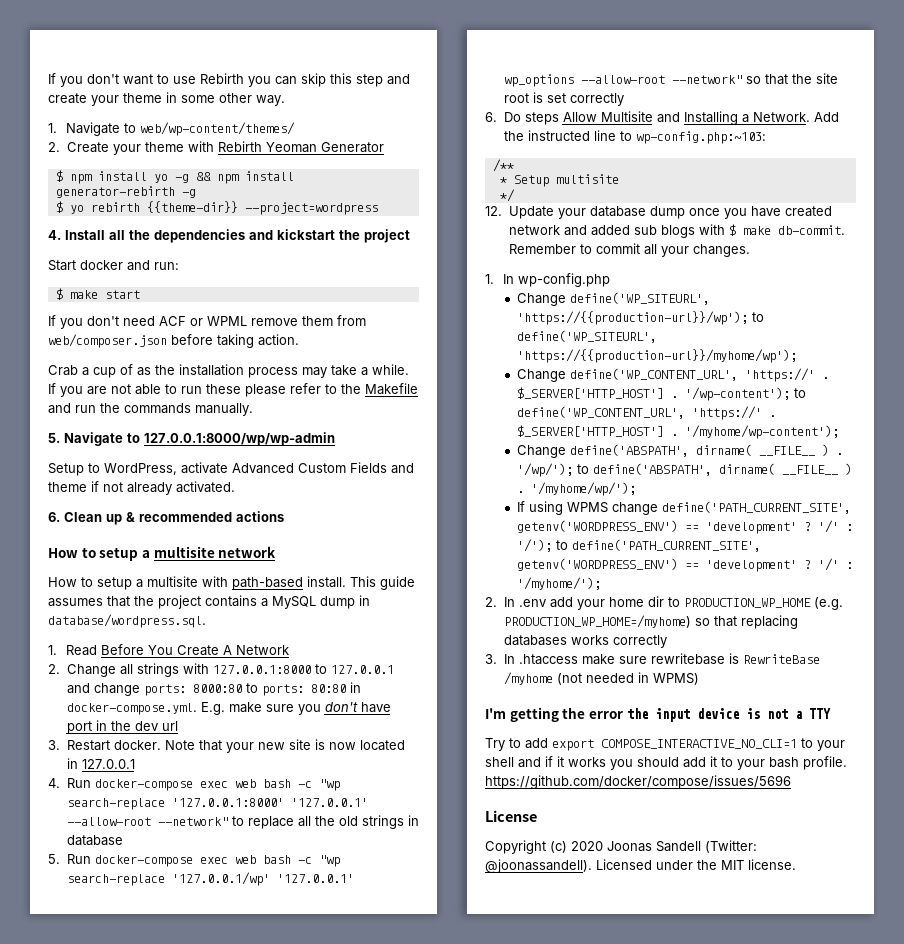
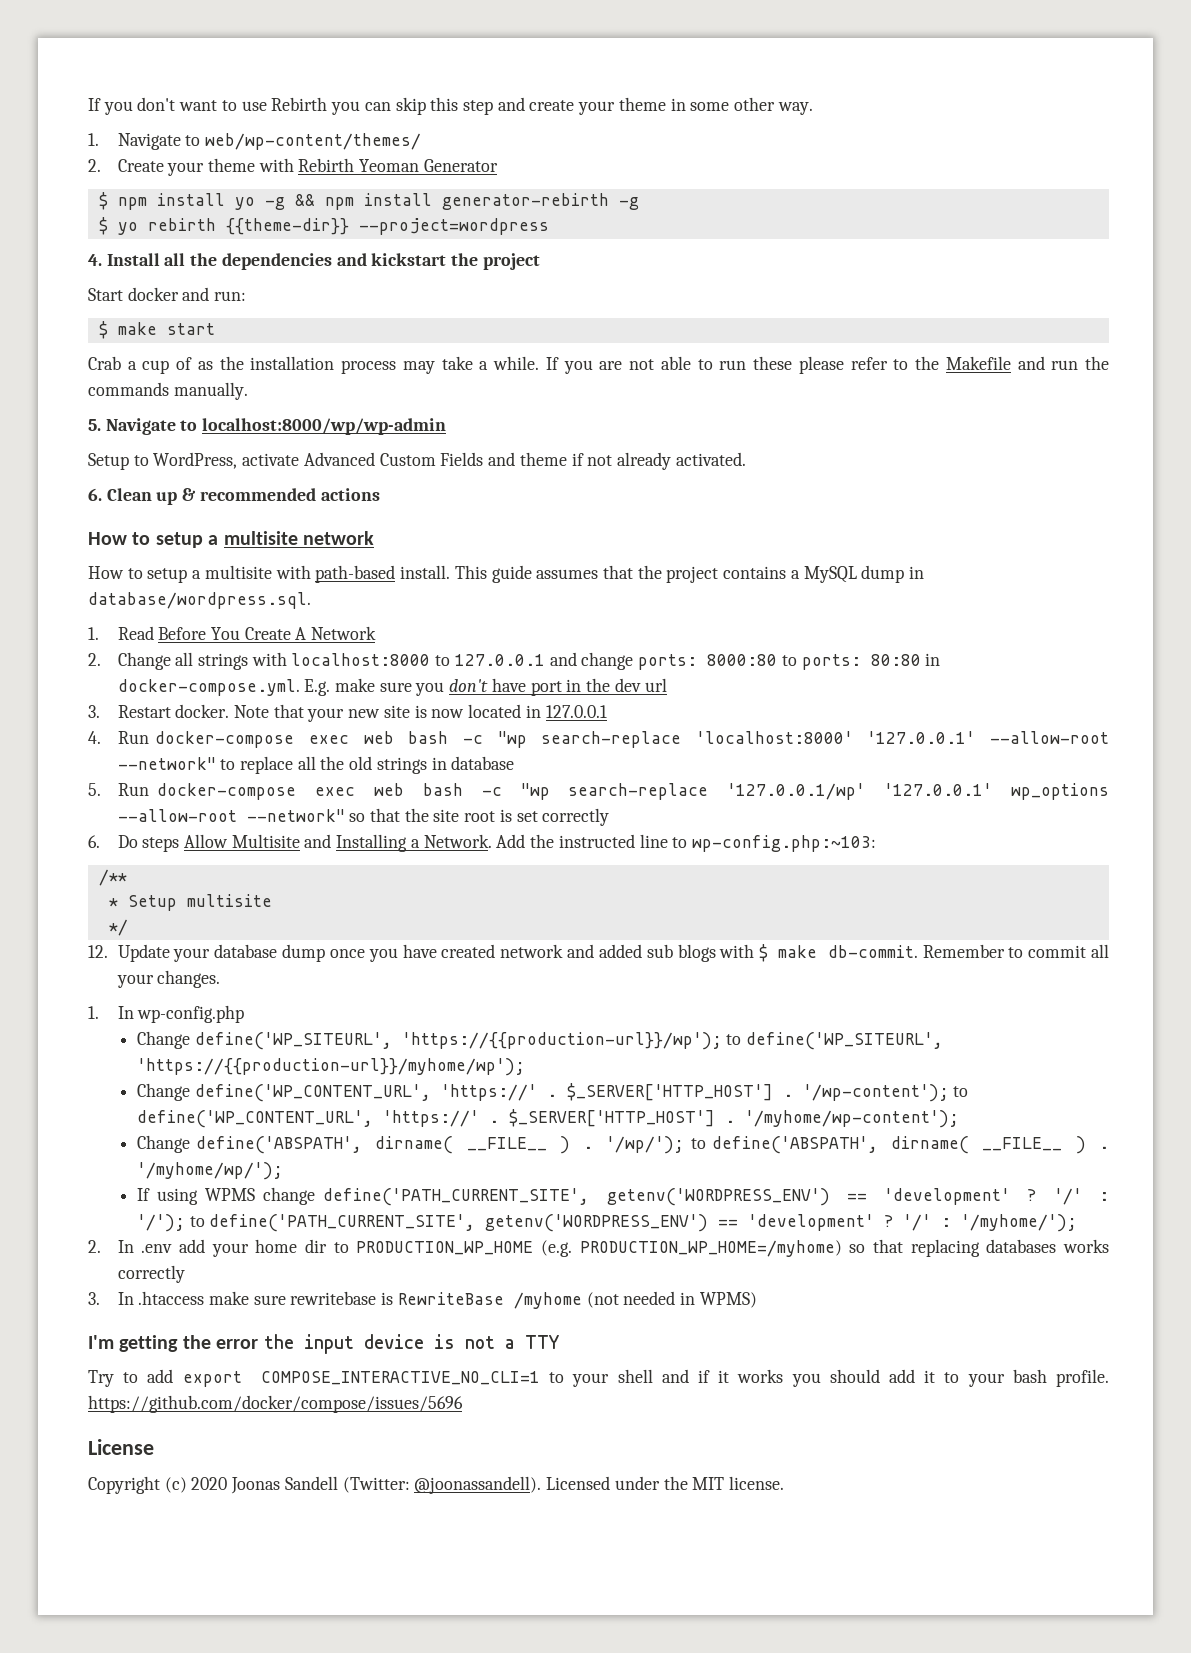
- If you don't need ACF or WPML remove them from web/composer.json before taking action.
- 5. Navigate to 127.0.0.1:8000/wp/wp-admin
+ 5. Navigate to localhost:8000/wp/wp-admin
- 2. Change all strings with 127.0.0.1:8000 to 127.0.0.1 and change ports: 8000:80 to ports: 80:80 in docker-compose.yml. E.g. make sure you don't have port in the dev url
+ 2. Change all strings with localhost:8000 to 127.0.0.1 and change ports: 8000:80 to ports: 80:80 in docker-compose.yml. E.g. make sure you don't have port in the dev url
- 4. Run docker-compose exec web bash -c "wp search-replace '127.0.0.1:8000' '127.0.0.1' --allow-root --network" to replace all the old strings in database
+ 4. Run docker-compose exec web bash -c "wp search-replace 'localhost:8000' '127.0.0.1' --allow-root --network" to replace all the old strings in database

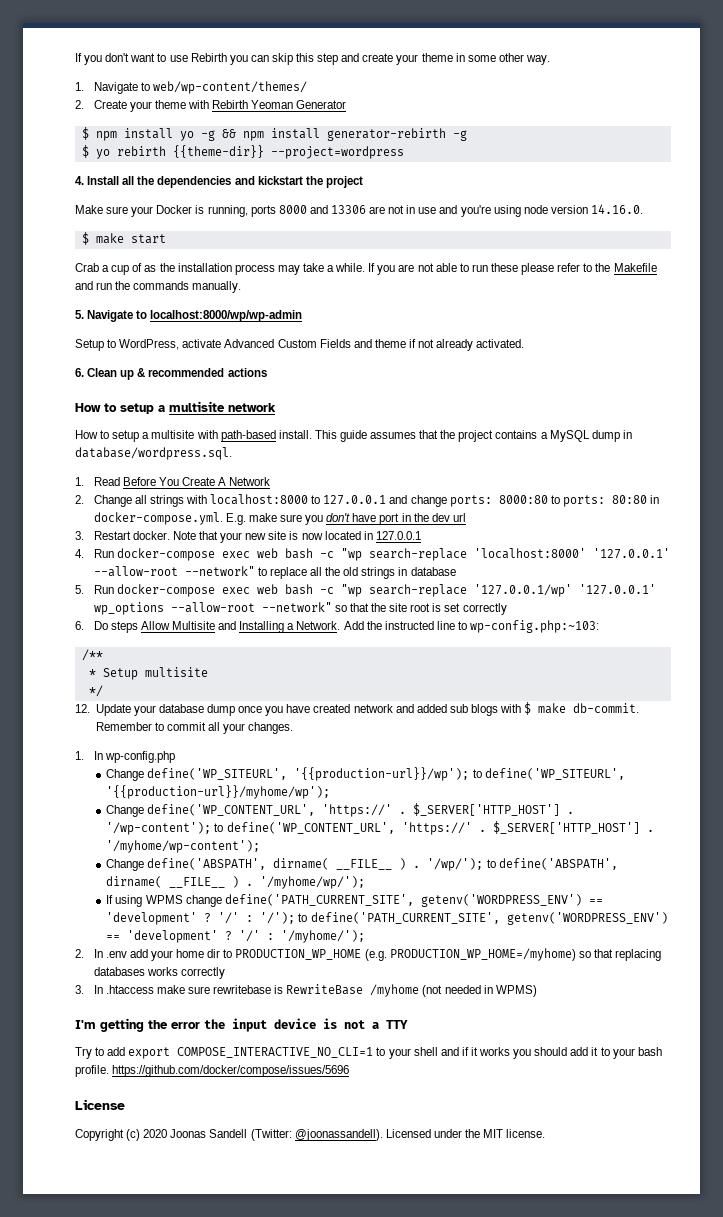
- Start docker and run:
+ Make sure your Docker is running, ports 8000 and 13306 are not in use and you're using node version 14.16.0.
- Change define('WP_SITEURL', 'https://{{production-url}}/wp'); to define('WP_SITEURL', 'https://{{production-url}}/myhome/wp');
+ Change define('WP_SITEURL', '{{production-url}}/wp'); to define('WP_SITEURL', '{{production-url}}/myhome/wp');

